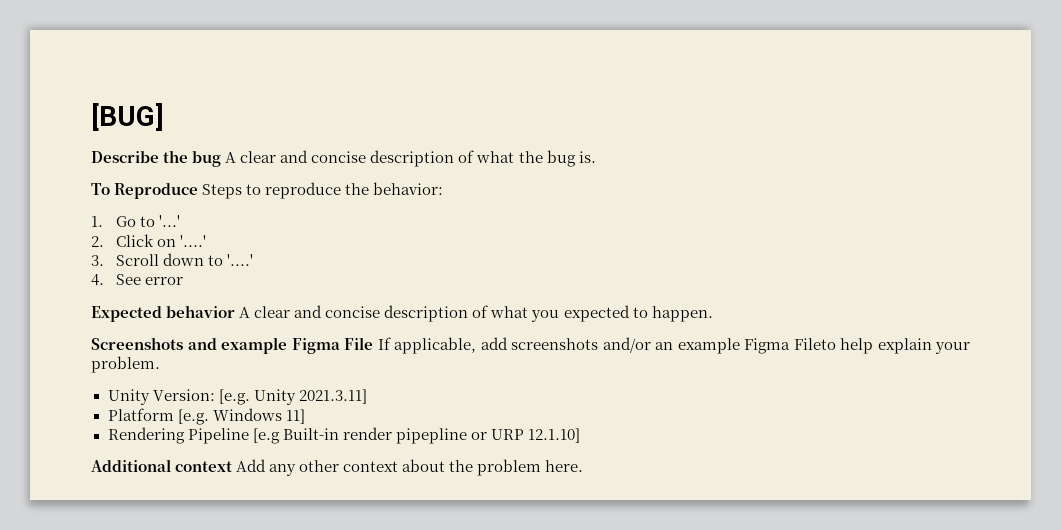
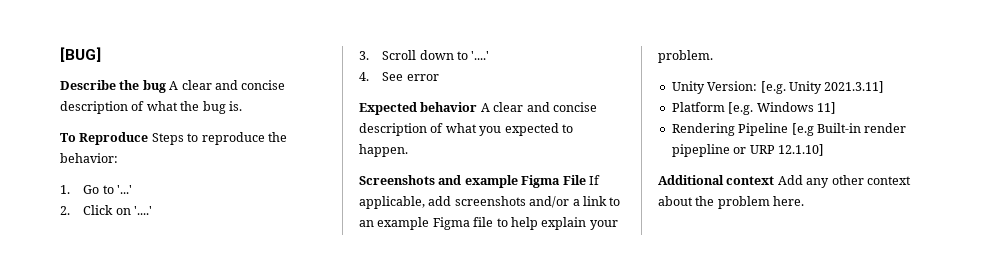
- Screenshots and example Figma File If applicable, add screenshots and/or an example Figma Fileto help explain your problem.
+ Screenshots and example Figma File If applicable, add screenshots and/or a link to an example Figma file to help explain your problem.

